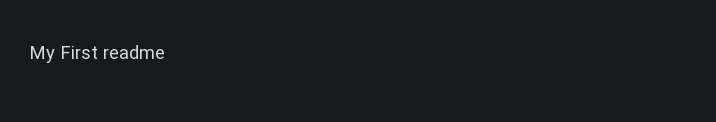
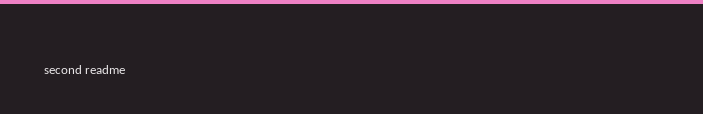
- My First readme
+ second readme

